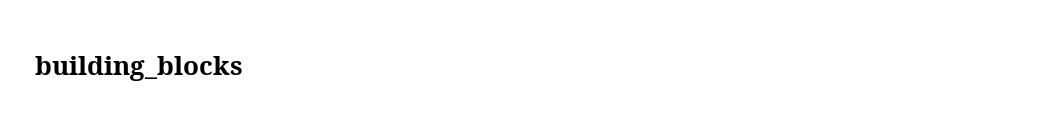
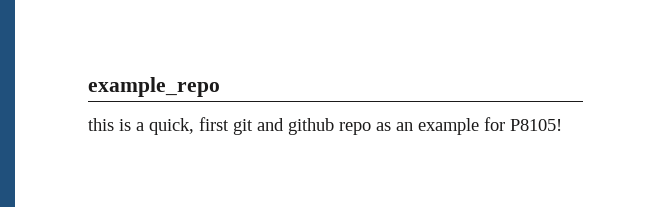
- building_blocks
+ example_repo
+ this is a quick, first git and github repo as an example for P8105!

